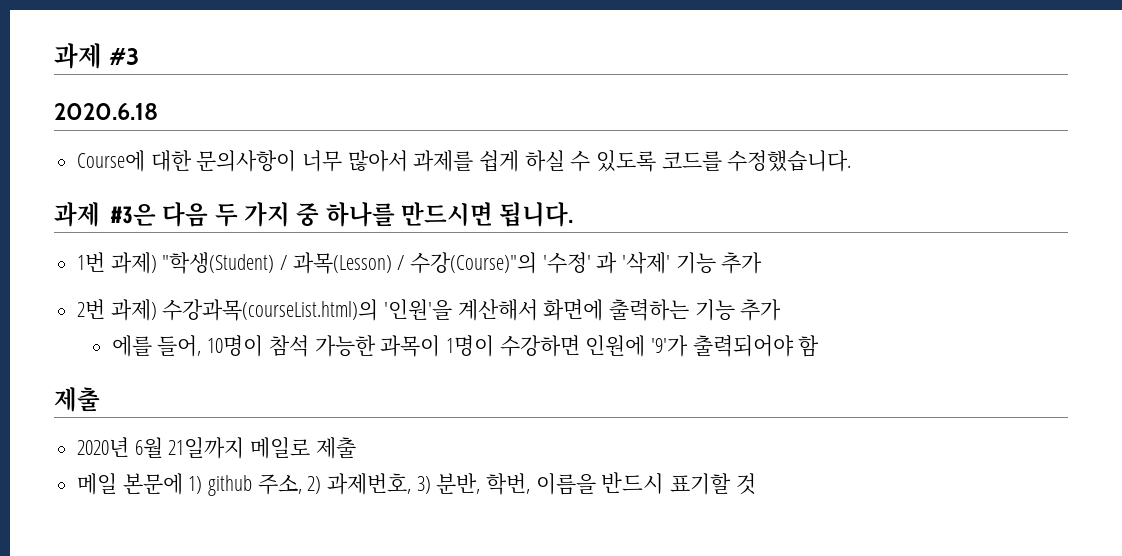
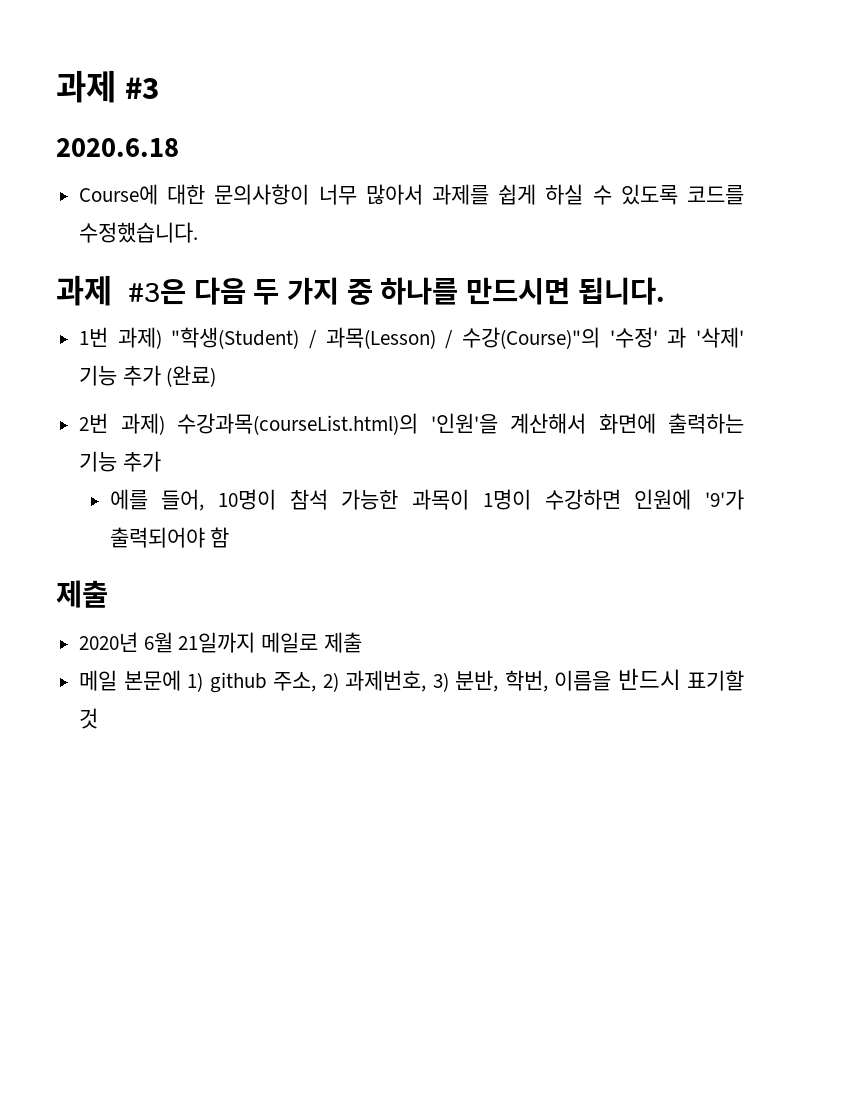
- 1번 과제) "학생(Student) / 과목(Lesson) / 수강(Course)"의 '수정' 과 '삭제' 기능 추가
+ 1번 과제) "학생(Student) / 과목(Lesson) / 수강(Course)"의 '수정' 과 '삭제' 기능 추가 (완료)

